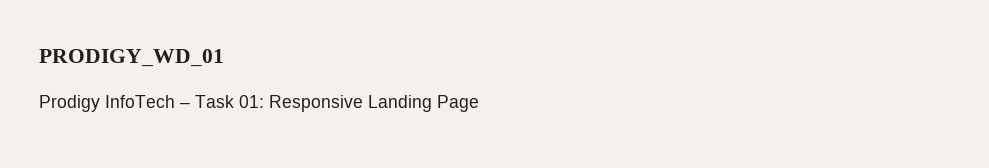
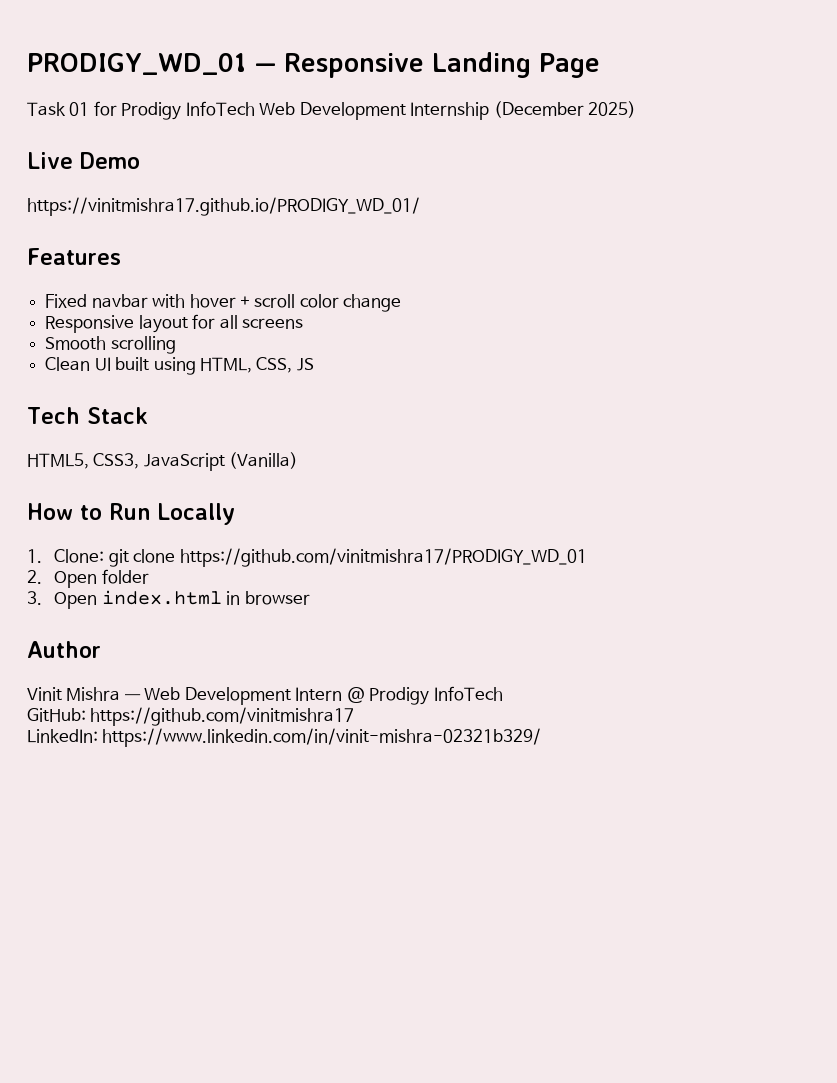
- PRODIGY_WD_01
- Prodigy InfoTech – Task 01: Responsive Landing Page
+ PRODIGY_WD_01 — Responsive Landing Page
+ Task 01 for Prodigy InfoTech Web Development Internship (December 2025)
+ Live Demo
+ https://vinitmishra17.github.io/PRODIGY_WD_01/
+ Features
+ Fixed navbar with hover + scroll color change
+ Responsive layout for all screens
+ Smooth scrolling
+ Clean UI built using HTML, CSS, JS
+ Tech Stack
+ HTML5, CSS3, JavaScript (Vanilla)
+ How to Run Locally
+ 1. Clone: git clone https://github.com/vinitmishra17/PRODIGY_WD_01
+ 2. Open folder
+ 3. Open index.html in browser
+ Author
+ Vinit Mishra — Web Development Intern @ Prodigy InfoTech
+ GitHub: https://github.com/vinitmishra17
+ LinkedIn: https://www.linkedin.com/in/vinit-mishra-02321b329/

